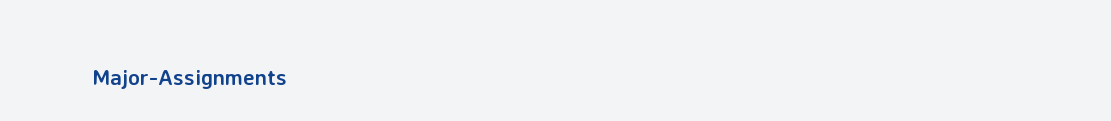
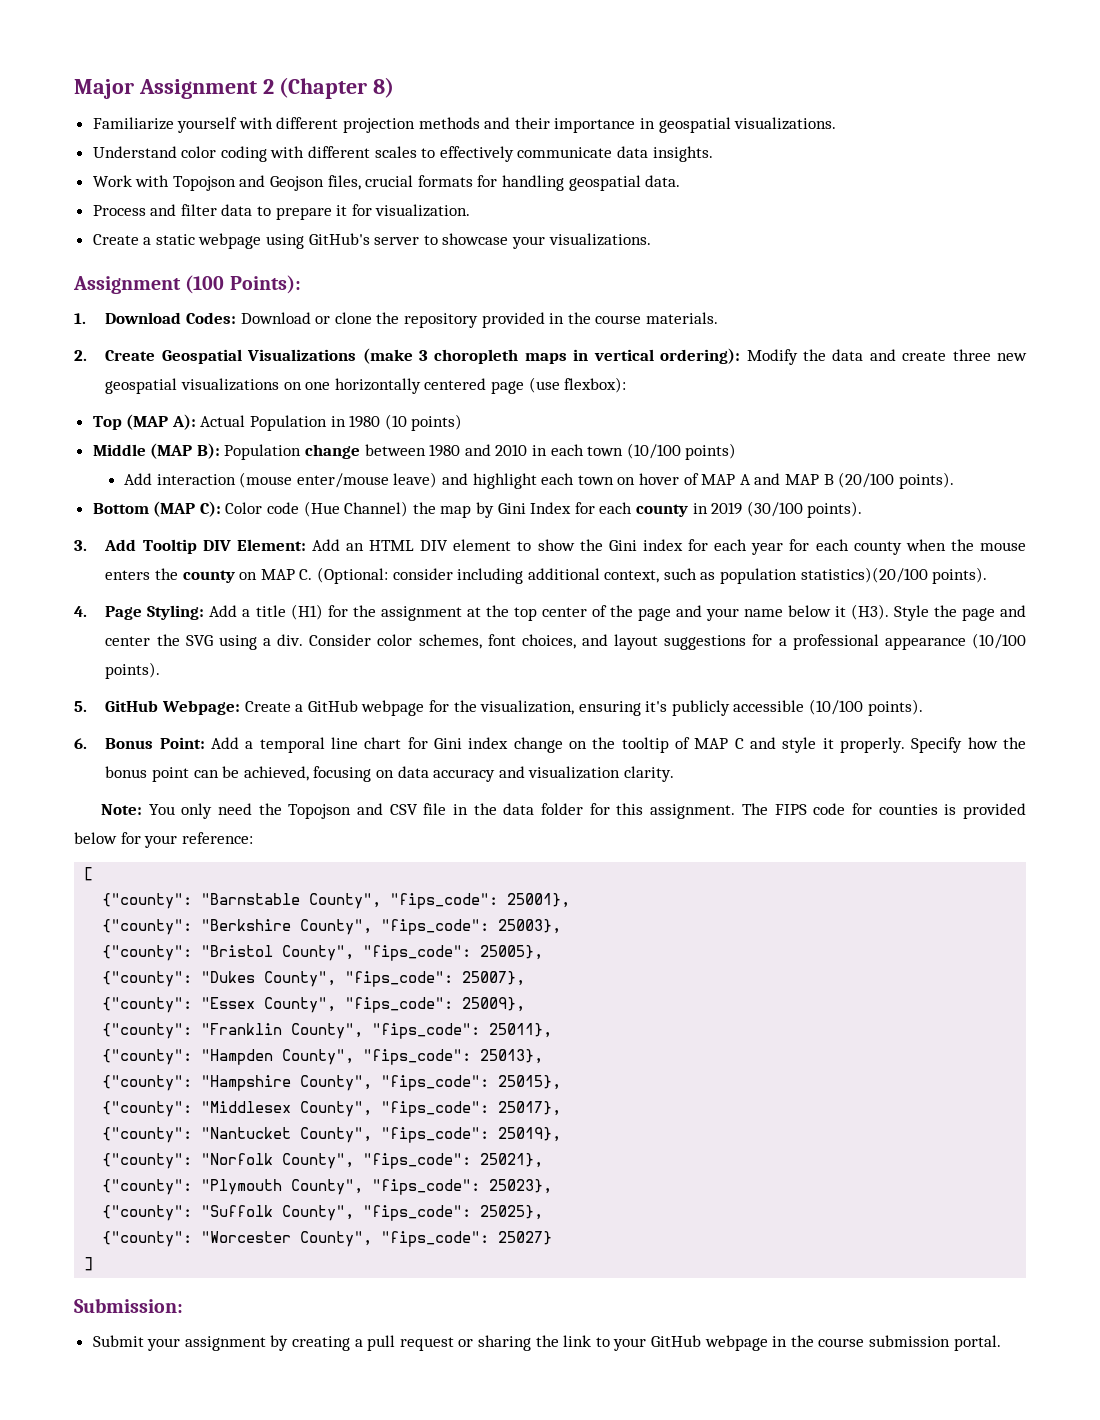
- Major-Assignments
+ Major Assignment 2 (Chapter 8)
+ Familiarize yourself with different projection methods and their importance in geospatial visualizations.
+ Understand color coding with different scales to effectively communicate data insights.
+ Work with Topojson and Geojson files, crucial formats for handling geospatial data.
+ Process and filter data to prepare it for visualization.
+ Create a static webpage using GitHub's server to showcase your visualizations.
+ Assignment (100 Points):
+ 1. Download Codes: Download or clone the repository provided in the course materials.
+ 2. Create Geospatial Visualizations (make 3 choropleth maps in vertical ordering): Modify the data and create three new geospatial visualizations on one horizontally centered page (use flexbox):
+ Top (MAP A): Actual Population in 1980 (10 points)
+ Middle (MAP B): Population change between 1980 and 2010 in each town (10/100 points)
+ Add interaction (mouse enter/mouse leave) and highlight each town on hover of MAP A and MAP B (20/100 points).
+ Bottom (MAP C): Color code (Hue Channel) the map by Gini Index for each county in 2019 (30/100 points).
+ 3. Add Tooltip DIV Element: Add an HTML DIV element to show the Gini index for each year for each county when the mouse enters the county on MAP C. (Optional: consider including additional context, such as population statistics)(20/100 points).
+ 4. Page Styling: Add a title (H1) for the assignment at the top center of the page and your name below it (H3). Style the page and center the SVG using a div. Consider color schemes, font choices, and layout suggestions for a professional appearance (10/100 points).
+ 5. GitHub Webpage: Create a GitHub webpage for the visualization, ensuring it's publicly accessible (10/100 points).
+ 6. Bonus Point: Add a temporal line chart for Gini index change on the tooltip of MAP C and style it properly. Specify how the bonus point can be achieved, focusing on data accuracy and visualization clarity.
+ Note: You only need the Topojson and CSV file in the data folder for this assignment. The FIPS code for counties is provided below for your reference:
+ [
+ {"county": "Barnstable County", "fips_code": 25001},
+ {"county": "Berkshire County", "fips_code": 25003},
+ {"county": "Bristol County", "fips_code": 25005},
+ {"county": "Dukes County", "fips_code": 25007},
+ {"county": "Essex County", "fips_code": 25009},
+ {"county": "Franklin County", "fips_code": 25011},
+ {"county": "Hampden County", "fips_code": 25013},
+ {"county": "Hampshire County", "fips_code": 25015},
+ {"county": "Middlesex County", "fips_code": 25017},
+ {"county": "Nantucket County", "fips_code": 25019},
+ {"county": "Norfolk County", "fips_code": 25021},
+ {"county": "Plymouth County", "fips_code": 25023},
+ {"county": "Suffolk County", "fips_code": 25025},
+ {"county": "Worcester County", "fips_code": 25027}
+ ]
+ Submission:
+ Submit your assignment by creating a pull request or sharing the link to your GitHub webpage in the course submission portal.

